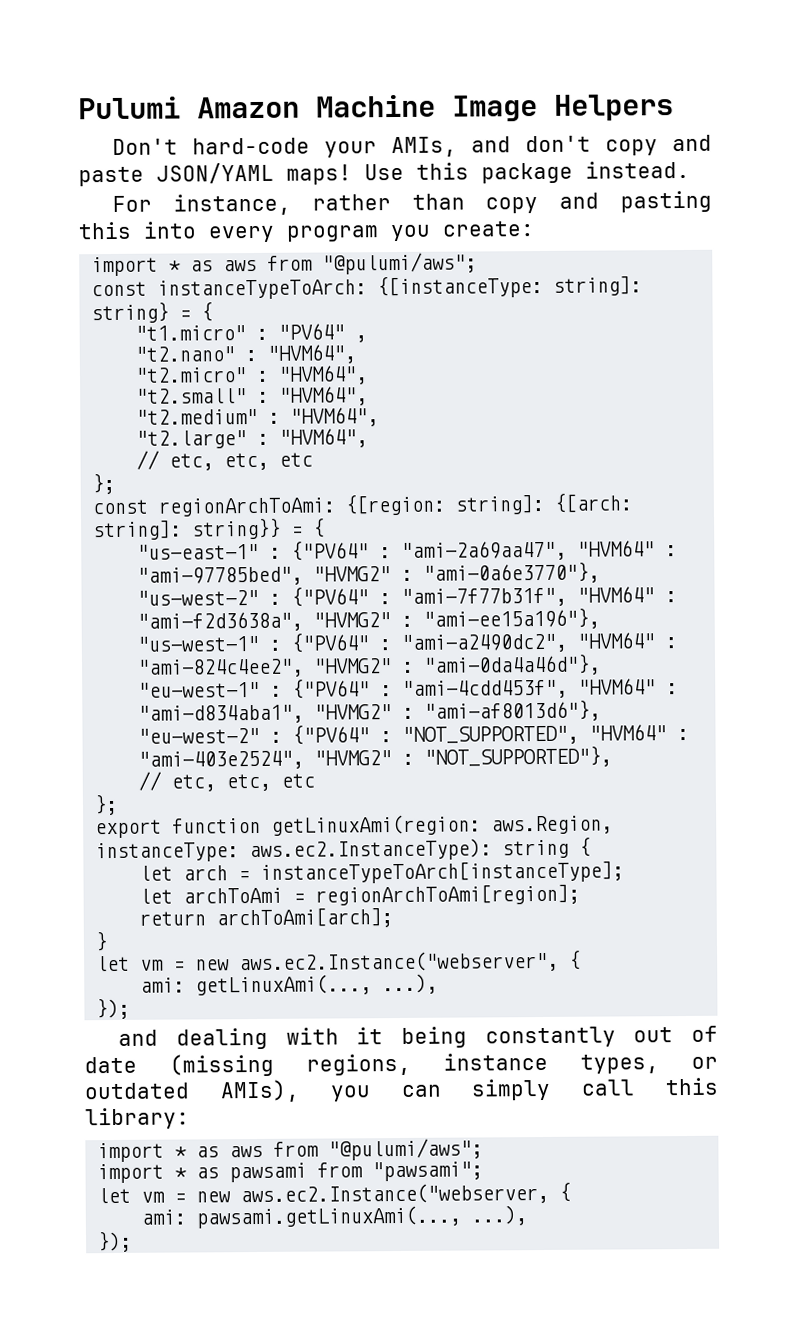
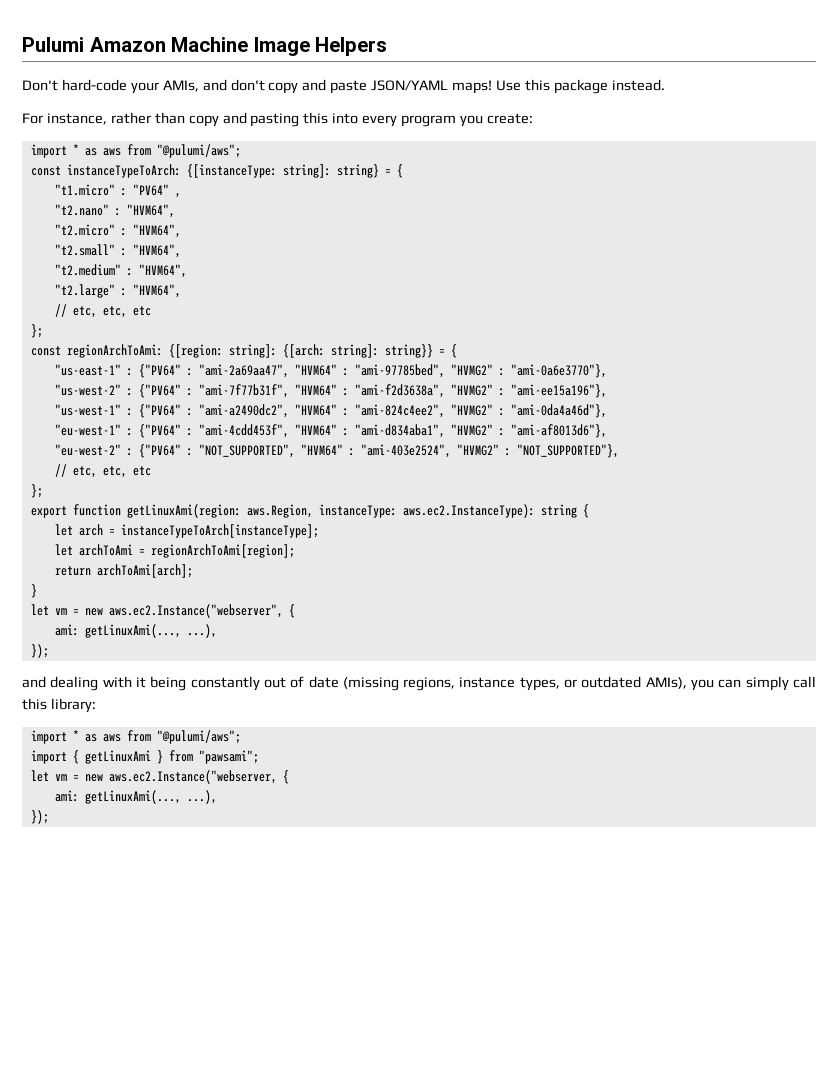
- import * as pawsami from "pawsami";
+ import { getLinuxAmi } from "pawsami";
  let vm = new aws.ec2.Instance("webserver, {
- ami: pawsami.getLinuxAmi(..., ...),
+ ami: getLinuxAmi(..., ...),

